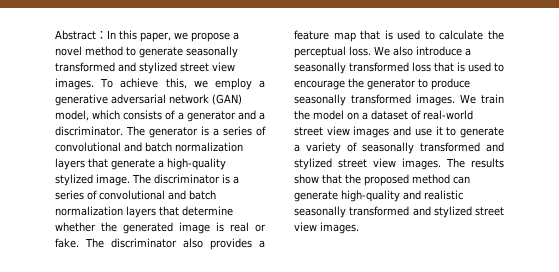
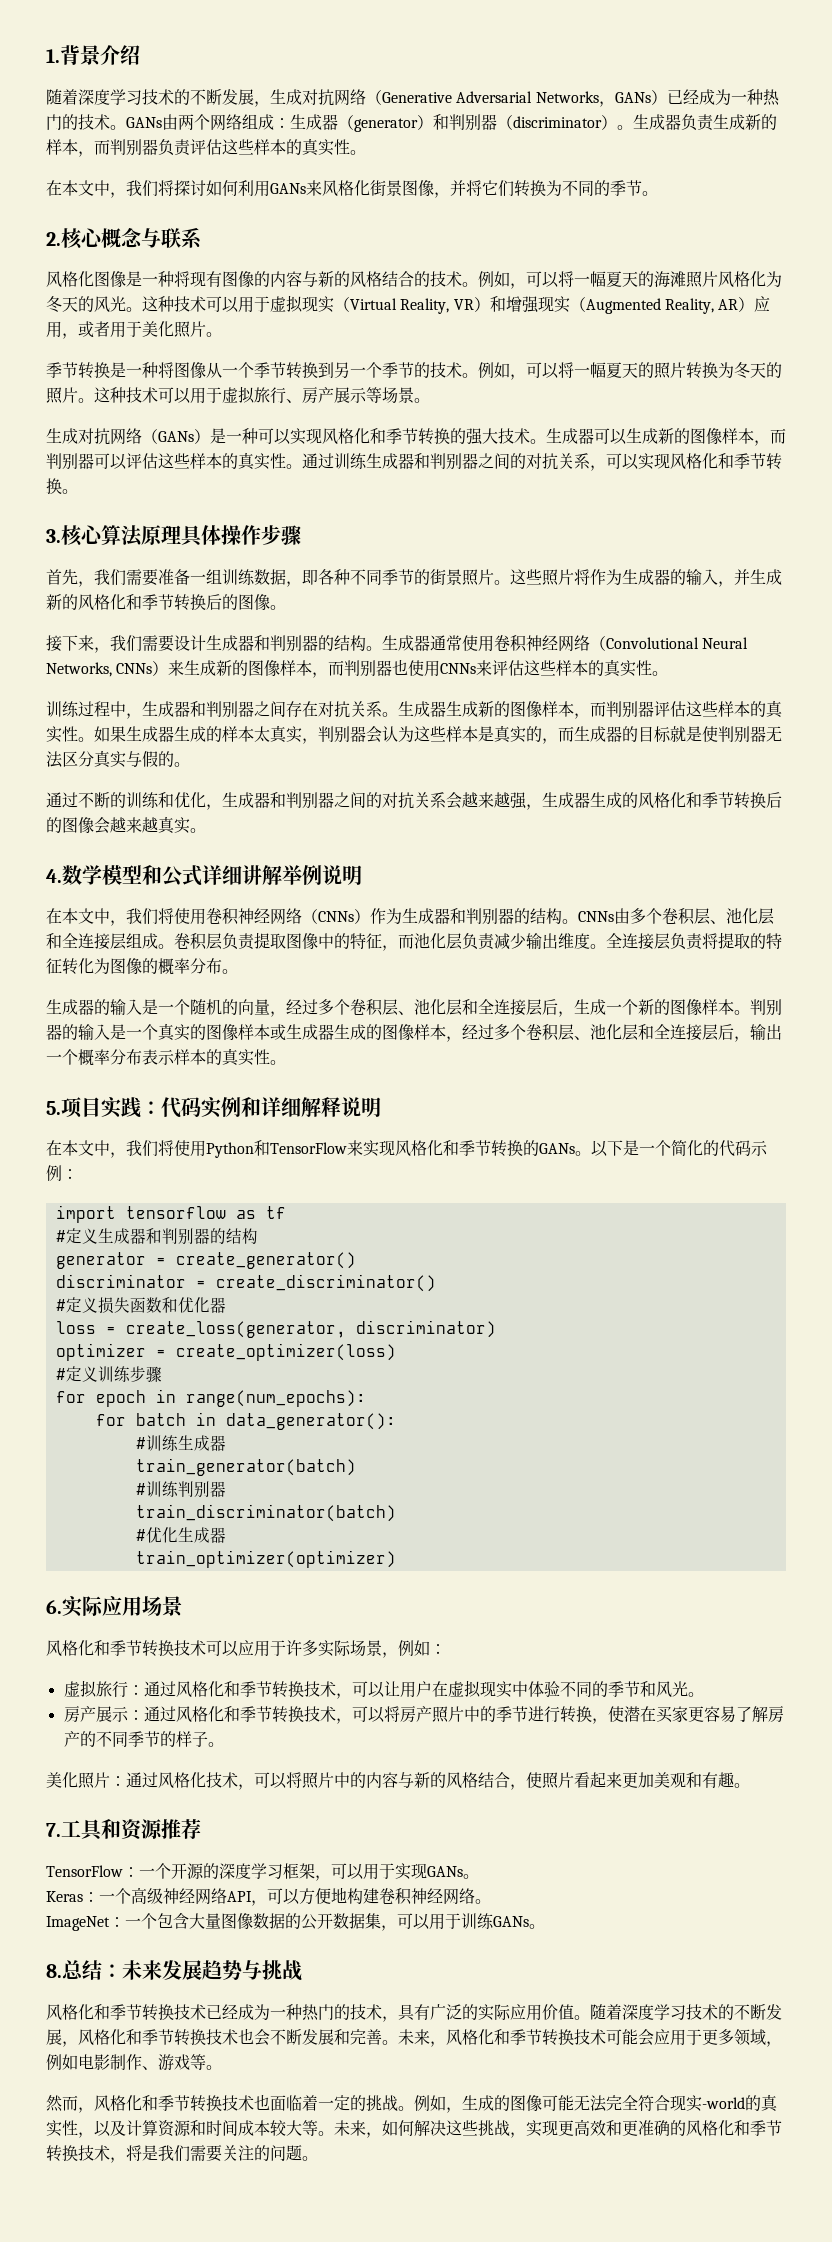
- Abstract：In this paper, we propose a novel method to generate seasonally transformed and stylized street view images. To achieve this, we employ a generative adversarial network (GAN) model, which consists of a generator and a discriminator. The generator is a series of convolutional and batch normalization layers that generate a high-quality stylized image. The discriminator is a series of convolutional and batch normalization layers that determine whether the generated image is real or fake. The discriminator also provides a feature map that is used to calculate the perceptual loss. We also introduce a seasonally transformed loss that is used to encourage the generator to produce seasonally transformed images. We train the model on a dataset of real-world street view images and use it to generate a variety of seasonally transformed and stylized street view images. The results show that the proposed method can generate high-quality and realistic seasonally transformed and stylized street view images.
+ 1.背景介绍
+ 随着深度学习技术的不断发展，生成对抗网络（Generative Adversarial Networks，GANs）已经成为一种热门的技术。GANs由两个网络组成：生成器（generator）和判别器（discriminator）。生成器负责生成新的样本，而判别器负责评估这些样本的真实性。
+ 在本文中，我们将探讨如何利用GANs来风格化街景图像，并将它们转换为不同的季节。
+ 2.核心概念与联系
+ 风格化图像是一种将现有图像的内容与新的风格结合的技术。例如，可以将一幅夏天的海滩照片风格化为冬天的风光。这种技术可以用于虚拟现实（Virtual Reality, VR）和增强现实（Augmented Reality, AR）应用，或者用于美化照片。
+ 季节转换是一种将图像从一个季节转换到另一个季节的技术。例如，可以将一幅夏天的照片转换为冬天的照片。这种技术可以用于虚拟旅行、房产展示等场景。
+ 生成对抗网络（GANs）是一种可以实现风格化和季节转换的强大技术。生成器可以生成新的图像样本，而判别器可以评估这些样本的真实性。通过训练生成器和判别器之间的对抗关系，可以实现风格化和季节转换。
+ 3.核心算法原理具体操作步骤
+ 首先，我们需要准备一组训练数据，即各种不同季节的街景照片。这些照片将作为生成器的输入，并生成新的风格化和季节转换后的图像。
+ 接下来，我们需要设计生成器和判别器的结构。生成器通常使用卷积神经网络（Convolutional Neural Networks, CNNs）来生成新的图像样本，而判别器也使用CNNs来评估这些样本的真实性。
+ 训练过程中，生成器和判别器之间存在对抗关系。生成器生成新的图像样本，而判别器评估这些样本的真实性。如果生成器生成的样本太真实，判别器会认为这些样本是真实的，而生成器的目标就是使判别器无法区分真实与假的。
+ 通过不断的训练和优化，生成器和判别器之间的对抗关系会越来越强，生成器生成的风格化和季节转换后的图像会越来越真实。
+ 4.数学模型和公式详细讲解举例说明
+ 在本文中，我们将使用卷积神经网络（CNNs）作为生成器和判别器的结构。CNNs由多个卷积层、池化层和全连接层组成。卷积层负责提取图像中的特征，而池化层负责减少输出维度。全连接层负责将提取的特征转化为图像的概率分布。
+ 生成器的输入是一个随机的向量，经过多个卷积层、池化层和全连接层后，生成一个新的图像样本。判别器的输入是一个真实的图像样本或生成器生成的图像样本，经过多个卷积层、池化层和全连接层后，输出一个概率分布表示样本的真实性。
+ 5.项目实践：代码实例和详细解释说明
+ 在本文中，我们将使用Python和TensorFlow来实现风格化和季节转换的GANs。以下是一个简化的代码示例：
+ import tensorflow as tf
+ #定义生成器和判别器的结构
+ generator = create_generator()
+ discriminator = create_discriminator()
+ #定义损失函数和优化器
+ loss = create_loss(generator, discriminator)
+ optimizer = create_optimizer(loss)
+ #定义训练步骤
+ for epoch in range(num_epochs):
+ for batch in data_generator():
+ #训练生成器
+ train_generator(batch)
+ #训练判别器
+ train_discriminator(batch)
+ #优化生成器
+ train_optimizer(optimizer)
+ 6.实际应用场景
+ 风格化和季节转换技术可以应用于许多实际场景，例如：
+ 虚拟旅行：通过风格化和季节转换技术，可以让用户在虚拟现实中体验不同的季节和风光。
+ 房产展示：通过风格化和季节转换技术，可以将房产照片中的季节进行转换，使潜在买家更容易了解房产的不同季节的样子。
+ 美化照片：通过风格化技术，可以将照片中的内容与新的风格结合，使照片看起来更加美观和有趣。
+ 7.工具和资源推荐
+ TensorFlow：一个开源的深度学习框架，可以用于实现GANs。
+ Keras：一个高级神经网络API，可以方便地构建卷积神经网络。
+ ImageNet：一个包含大量图像数据的公开数据集，可以用于训练GANs。
+ 8.总结：未来发展趋势与挑战
+ 风格化和季节转换技术已经成为一种热门的技术，具有广泛的实际应用价值。随着深度学习技术的不断发展，风格化和季节转换技术也会不断发展和完善。未来，风格化和季节转换技术可能会应用于更多领域，例如电影制作、游戏等。
+ 然而，风格化和季节转换技术也面临着一定的挑战。例如，生成的图像可能无法完全符合现实-world的真实性，以及计算资源和时间成本较大等。未来，如何解决这些挑战，实现更高效和更准确的风格化和季节转换技术，将是我们需要关注的问题。

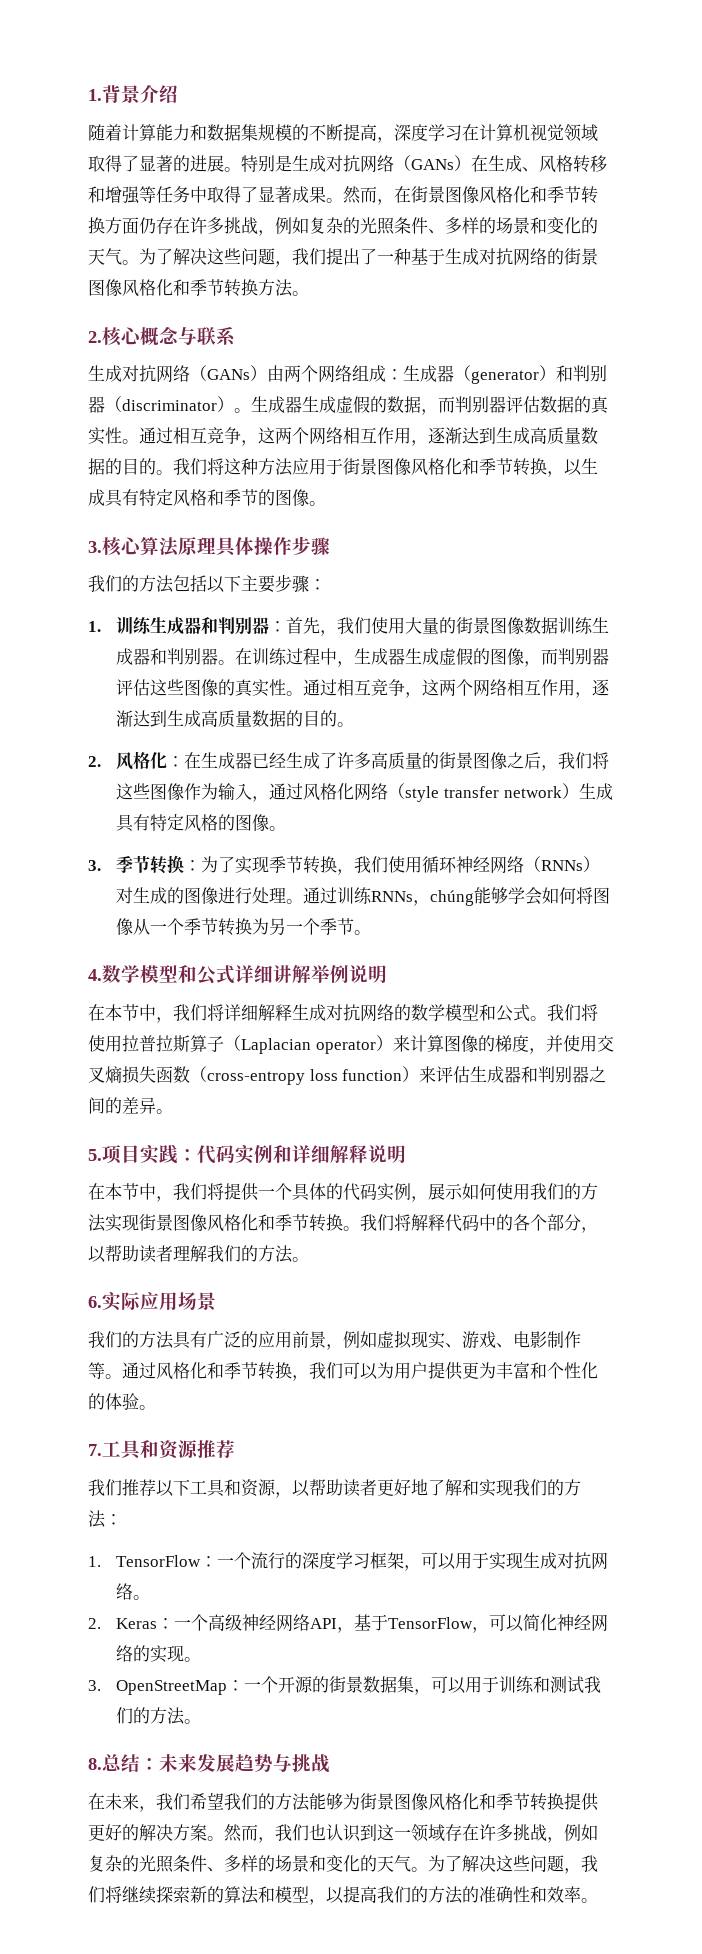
- 随着深度学习技术的不断发展，生成对抗网络（Generative Adversarial Networks，GANs）已经成为一种热门的技术。GANs由两个网络组成：生成器（generator）和判别器（discriminator）。
+ 随着计算能力和数据集规模的不断提高，深度学习在计算机视觉领域取得了显著的进展。特别是生成对抗网络（GANs）在生成、风格转移和增强等任务中取得了显著成果。然而，在街景图像风格化和季节转换方面仍存在许多挑战，例如复杂的光照条件、多样的场景和变化的天气。为了解决这些问题，我们提出了一种基于生成对抗网络的街景图像风格化和季节转换方法。
+ 2.核心概念与联系
+ 生成对抗网络（GANs）由两个网络组成：生成器（generator）和判别器（discriminator）。
- 生成器负责生成新的样本，而判别器负责评估这些样本的真实性。
- 在本文中，我们将探讨如何利用GANs来风格化街景图像，并将它们转换为不同的季节。
- 2.核心概念与联系
- 风格化图像是一种将现有图像的内容与新的风格结合的技术。例如，可以将一幅夏天的海滩照片风格化为冬天的风光。这种技术可以用于虚拟现实（Virtual Reality, VR）和增强现实（Augmented Reality, AR）应用，或者用于美化照片。
- 季节转换是一种将图像从一个季节转换到另一个季节的技术。例如，可以将一幅夏天的照片转换为冬天的照片。这种技术可以用于虚拟旅行、房产展示等场景。
- 生成对抗网络（GANs）是一种可以实现风格化和季节转换的强大技术。生成器可以生成新的图像样本，而判别器可以评估这些样本的真实性。通过训练生成器和判别器之间的对抗关系，可以实现风格化和季节转换。
+ 生成器生成虚假的数据，而判别器评估数据的真实性。通过相互竞争，这两个网络相互作用，逐渐达到生成高质量数据的目的。我们将这种方法应用于街景图像风格化和季节转换，以生成具有特定风格和季节的图像。
- 首先，我们需要准备一组训练数据，即各种不同季节的街景照片。这些照片将作为生成器的输入，并生成新的风格化和季节转换后的图像。
- 接下来，我们需要设计生成器和判别器的结构。生成器通常使用卷积神经网络（Convolutional Neural Networks, CNNs）来生成新的图像样本，而判别器也使用CNNs来评估这些样本的真实性。
- 训练过程中，生成器和判别器之间存在对抗关系。生成器生成新的图像样本，而判别器评估这些样本的真实性。如果生成器生成的样本太真实，判别器会认为这些样本是真实的，而生成器的目标就是使判别器无法区分真实与假的。
- 通过不断的训练和优化，生成器和判别器之间的对抗关系会越来越强，生成器生成的风格化和季节转换后的图像会越来越真实。
+ 我们的方法包括以下主要步骤：
+ 1.训练生成器和判别器：首先，我们使用大量的街景图像数据训练生成器和判别器。在训练过程中，生成器生成虚假的图像，而判别器评估这些图像的真实性。通过相互竞争，这两个网络相互作用，逐渐达到生成高质量数据的目的。
+ 2.风格化：在生成器已经生成了许多高质量的街景图像之后，我们将这些图像作为输入，通过风格化网络（style transfer network）生成具有特定风格的图像。
+ 3.季节转换：为了实现季节转换，我们使用循环神经网络（RNNs）对生成的图像进行处理。通过训练RNNs，chúng能够学会如何将图像从一个季节转换为另一个季节。
- 在本文中，我们将使用卷积神经网络（CNNs）作为生成器和判别器的结构。CNNs由多个卷积层、池化层和全连接层组成。卷积层负责提取图像中的特征，而池化层负责减少输出维度。全连接层负责将提取的特征转化为图像的概率分布。
- 生成器的输入是一个随机的向量，经过多个卷积层、池化层和全连接层后，生成一个新的图像样本。判别器的输入是一个真实的图像样本或生成器生成的图像样本，经过多个卷积层、池化层和全连接层后，输出一个概率分布表示样本的真实性。
+ 在本节中，我们将详细解释生成对抗网络的数学模型和公式。我们将使用拉普拉斯算子（Laplacian operator）来计算图像的梯度，并使用交叉熵损失函数（cross-entropy loss function）来评估生成器和判别器之间的差异。
- 在本文中，我们将使用Python和TensorFlow来实现风格化和季节转换的GANs。以下是一个简化的代码示例：
- import tensorflow as tf
- #定义生成器和判别器的结构
- generator = create_generator()
- discriminator = create_discriminator()
- #定义损失函数和优化器
- loss = create_loss(generator, discriminator)
- optimizer = create_optimizer(loss)
- #定义训练步骤
- for epoch in range(num_epochs):
- for batch in data_generator():
- #训练生成器
- train_generator(batch)
- #训练判别器
- train_discriminator(batch)
- #优化生成器
- train_optimizer(optimizer)
+ 在本节中，我们将提供一个具体的代码实例，展示如何使用我们的方法实现街景图像风格化和季节转换。我们将解释代码中的各个部分，以帮助读者理解我们的方法。
  6.实际应用场景
- 风格化和季节转换技术可以应用于许多实际场景，例如：
- 虚拟旅行：通过风格化和季节转换技术，可以让用户在虚拟现实中体验不同的季节和风光。
- 房产展示：通过风格化和季节转换技术，可以将房产照片中的季节进行转换，使潜在买家更容易了解房产的不同季节的样子。
- 美化照片：通过风格化技术，可以将照片中的内容与新的风格结合，使照片看起来更加美观和有趣。
+ 我们的方法具有广泛的应用前景，例如虚拟现实、游戏、电影制作等。通过风格化和季节转换，我们可以为用户提供更为丰富和个性化的体验。
- TensorFlow：一个开源的深度学习框架，可以用于实现GANs。
- Keras：一个高级神经网络API，可以方便地构建卷积神经网络。
- ImageNet：一个包含大量图像数据的公开数据集，可以用于训练GANs。
+ 我们推荐以下工具和资源，以帮助读者更好地了解和实现我们的方法：
+ 1. TensorFlow：一个流行的深度学习框架，可以用于实现生成对抗网络。
+ 2. Keras：一个高级神经网络API，基于TensorFlow，可以简化神经网络的实现。
+ 3. OpenStreetMap：一个开源的街景数据集，可以用于训练和测试我们的方法。
- 风格化和季节转换技术已经成为一种热门的技术，具有广泛的实际应用价值。随着深度学习技术的不断发展，风格化和季节转换技术也会不断发展和完善。未来，风格化和季节转换技术可能会应用于更多领域，例如电影制作、游戏等。
- 然而，风格化和季节转换技术也面临着一定的挑战。例如，生成的图像可能无法完全符合现实-world的真实性，以及计算资源和时间成本较大等。未来，如何解决这些挑战，实现更高效和更准确的风格化和季节转换技术，将是我们需要关注的问题。
+ 在未来，我们希望我们的方法能够为街景图像风格化和季节转换提供更好的解决方案。然而，我们也认识到这一领域存在许多挑战，例如复杂的光照条件、多样的场景和变化的天气。为了解决这些问题，我们将继续探索新的算法和模型，以提高我们的方法的准确性和效率。

